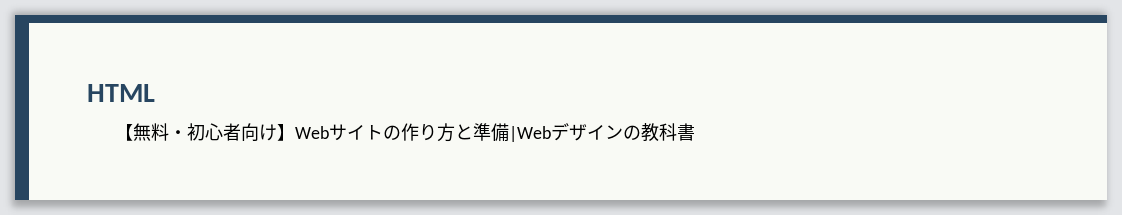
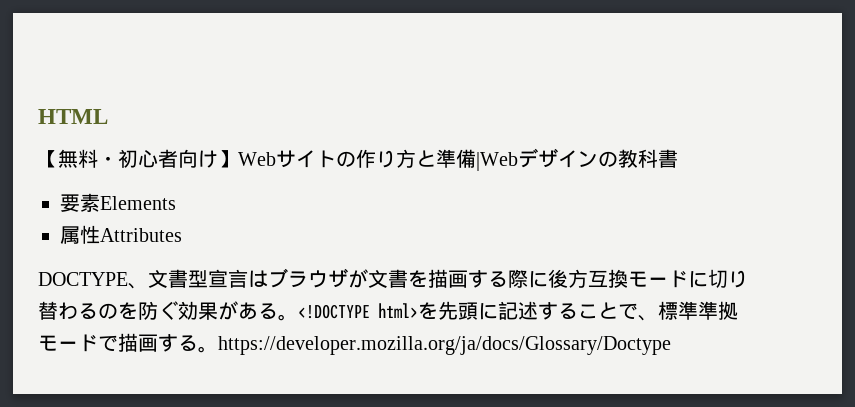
+ 要素Elements
+ 属性Attributes
+ DOCTYPE、文書型宣言はブラウザが文書を描画する際に後方互換モードに切り替わるのを防ぐ効果がある。<!DOCTYPE html>を先頭に記述することで、標準準拠モードで描画する。https://developer.mozilla.org/ja/docs/Glossary/Doctype

